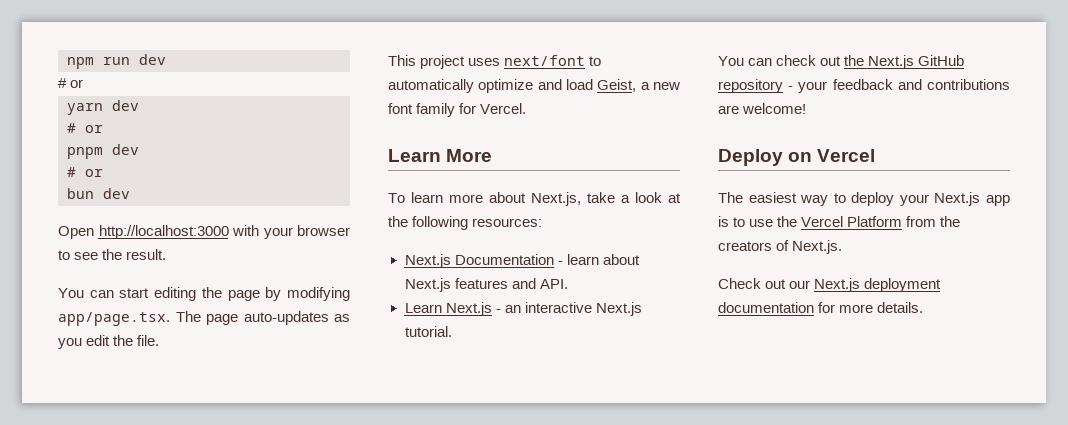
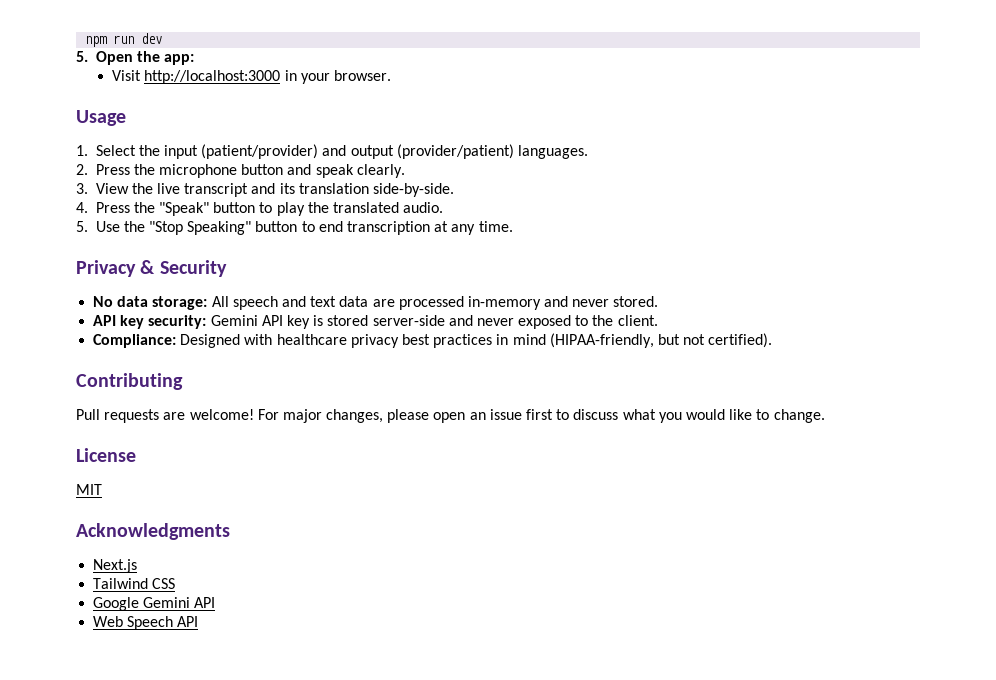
  npm run dev
- # or
- yarn dev
- # or
- pnpm dev
- # or
- bun dev
- Open http://localhost:3000 with your browser to see the result.
- You can start editing the page by modifying app/page.tsx. The page auto-updates as you edit the file.
- This project uses next/font to automatically optimize and load Geist, a new font family for Vercel.
- Learn More
- To learn more about Next.js, take a look at the following resources:
- Next.js Documentation - learn about Next.js features and API.
- Learn Next.js - an interactive Next.js tutorial.
- You can check out the Next.js GitHub repository - your feedback and contributions are welcome!
- Deploy on Vercel
- The easiest way to deploy your Next.js app is to use the Vercel Platform from the creators of Next.js.
- Check out our Next.js deployment documentation for more details.
+ 5. Open the app:
+ Visit http://localhost:3000 in your browser.
+ Usage
+ 1. Select the input (patient/provider) and output (provider/patient) languages.
+ 2. Press the microphone button and speak clearly.
+ 3. View the live transcript and its translation side-by-side.
+ 4. Press the "Speak" button to play the translated audio.
+ 5. Use the "Stop Speaking" button to end transcription at any time.
+ Privacy & Security
+ No data storage: All speech and text data are processed in-memory and never stored.
+ API key security: Gemini API key is stored server-side and never exposed to the client.
+ Compliance: Designed with healthcare privacy best practices in mind (HIPAA-friendly, but not certified).
+ Contributing
+ Pull requests are welcome! For major changes, please open an issue first to discuss what you would like to change.
+ License
+ MIT
+ Acknowledgments
+ Next.js
+ Tailwind CSS
+ Google Gemini API
+ Web Speech API

